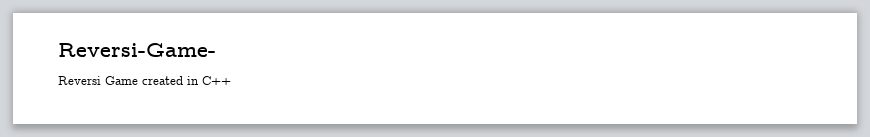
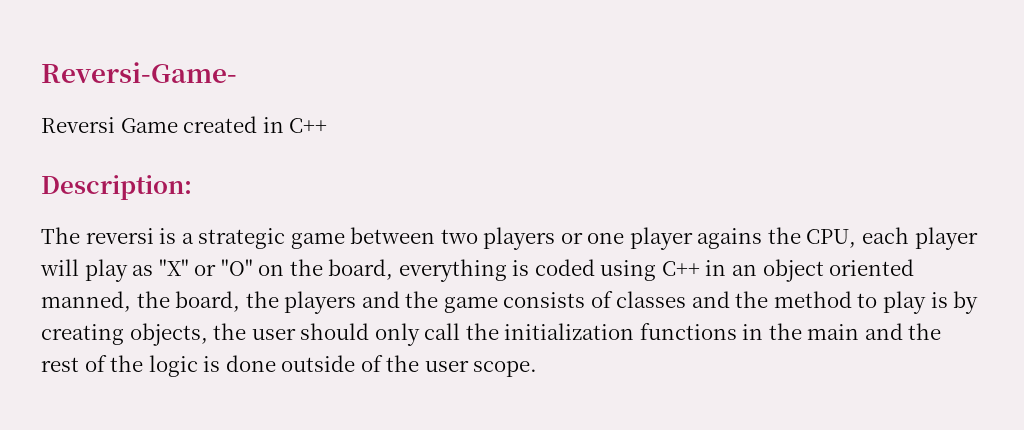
+ Description:
+ The reversi is a strategic game between two players or one player agains the CPU, each player will play as "X" or "O" on the board, everything is coded using C++ in an object oriented manned, the board, the players and the game consists of classes and the method to play is by creating objects, the user should only call the initialization functions in the main and the rest of the logic is done outside of the user scope.

